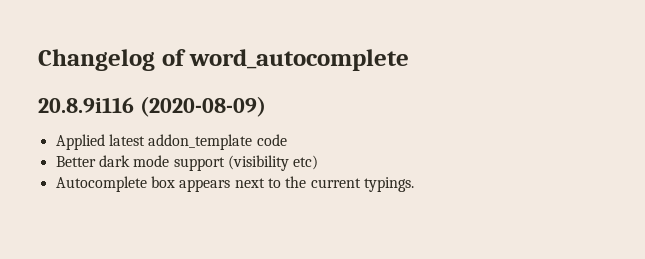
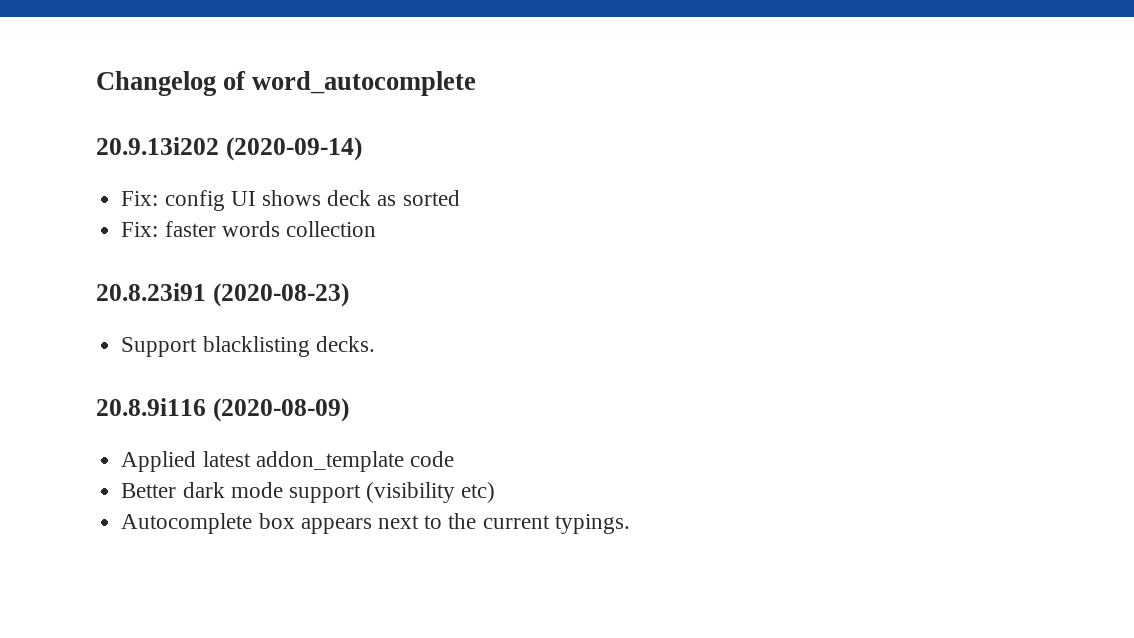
+ 20.9.13i202 (2020-09-14)
+ Fix: config UI shows deck as sorted
+ Fix: faster words collection
+ 20.8.23i91 (2020-08-23)
+ Support blacklisting decks.

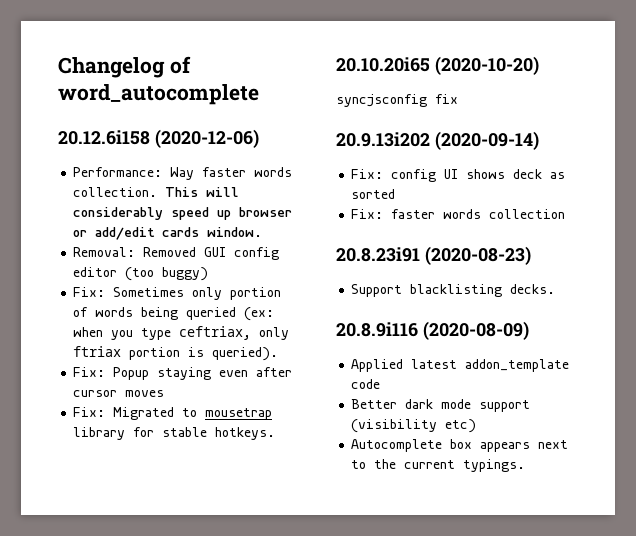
+ 20.12.6i158 (2020-12-06)
+ Performance: Way faster words collection. This will considerably speed up browser or add/edit cards window.
+ Removal: Removed GUI config editor (too buggy)
+ Fix: Sometimes only portion of words being queried (ex: when you type ceftriax, only ftriax portion is queried).
+ Fix: Popup staying even after cursor moves
+ Fix: Migrated to mousetrap library for stable hotkeys.
+ 20.10.20i65 (2020-10-20)
+ syncjsconfig fix

